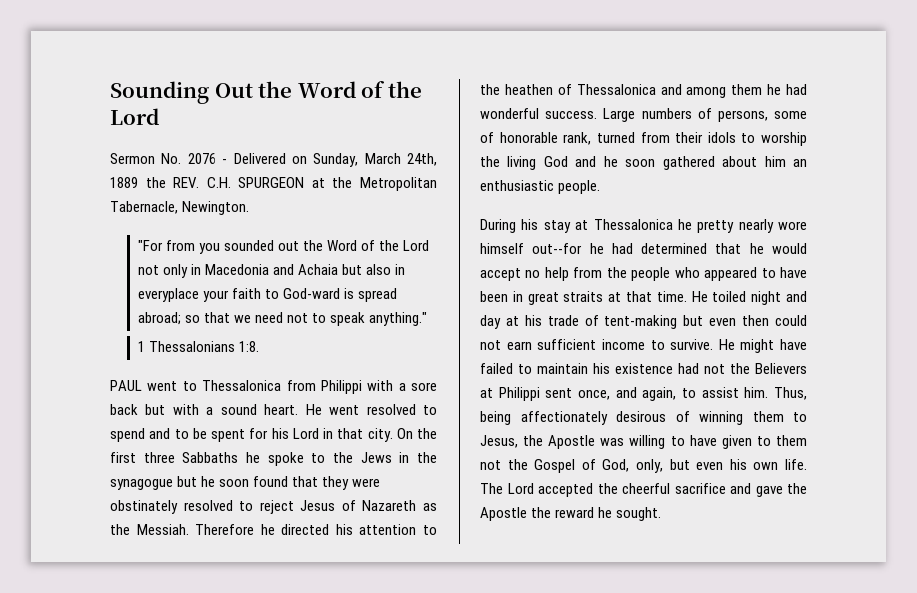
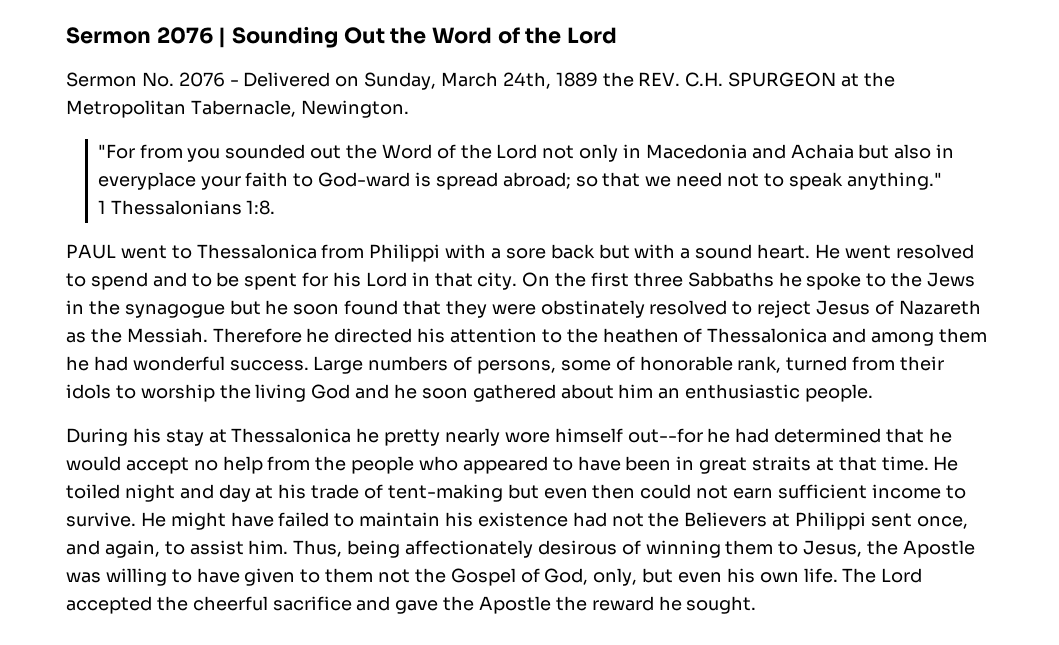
- Sounding Out the Word of the Lord
+ Sermon 2076 | Sounding Out the Word of the Lord

